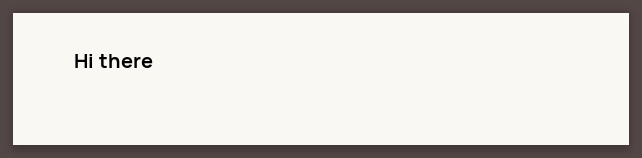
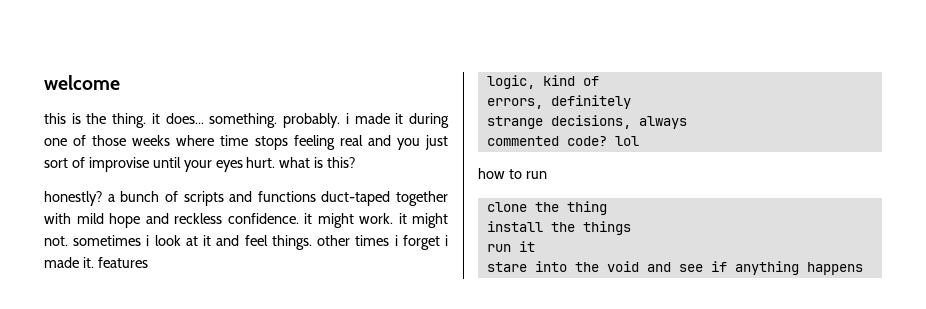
- Hi there
+ welcome
+ this is the thing. it does... something. probably. i made it during one of those weeks where time stops feeling real and you just sort of improvise until your eyes hurt. what is this?
+ honestly? a bunch of scripts and functions duct-taped together with mild hope and reckless confidence. it might work. it might not. sometimes i look at it and feel things. other times i forget i made it. features
+ logic, kind of
+ errors, definitely
+ strange decisions, always
+ commented code? lol
+ how to run
+ clone the thing
+ install the things
+ run it
+ stare into the void and see if anything happens

